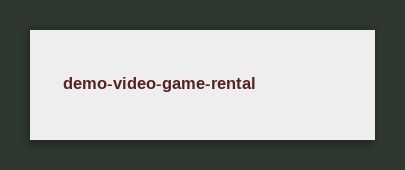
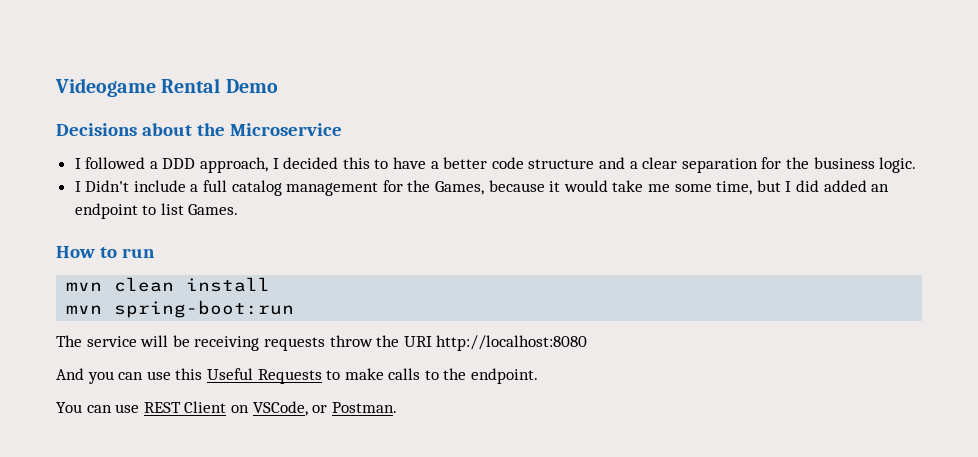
- demo-video-game-rental
+ Videogame Rental Demo
+ Decisions about the Microservice
+ I followed a DDD approach, I decided this to have a better code structure and a clear separation for the business logic.
+ I Didn't include a full catalog management for the Games, because it would take me some time, but I did added an endpoint to list Games.
+ How to run
+ mvn clean install
+ mvn spring-boot:run
+ The service will be receiving requests throw the URI http://localhost:8080
+ And you can use this Useful Requests to make calls to the endpoint.
+ You can use REST Client on VSCode, or Postman.

